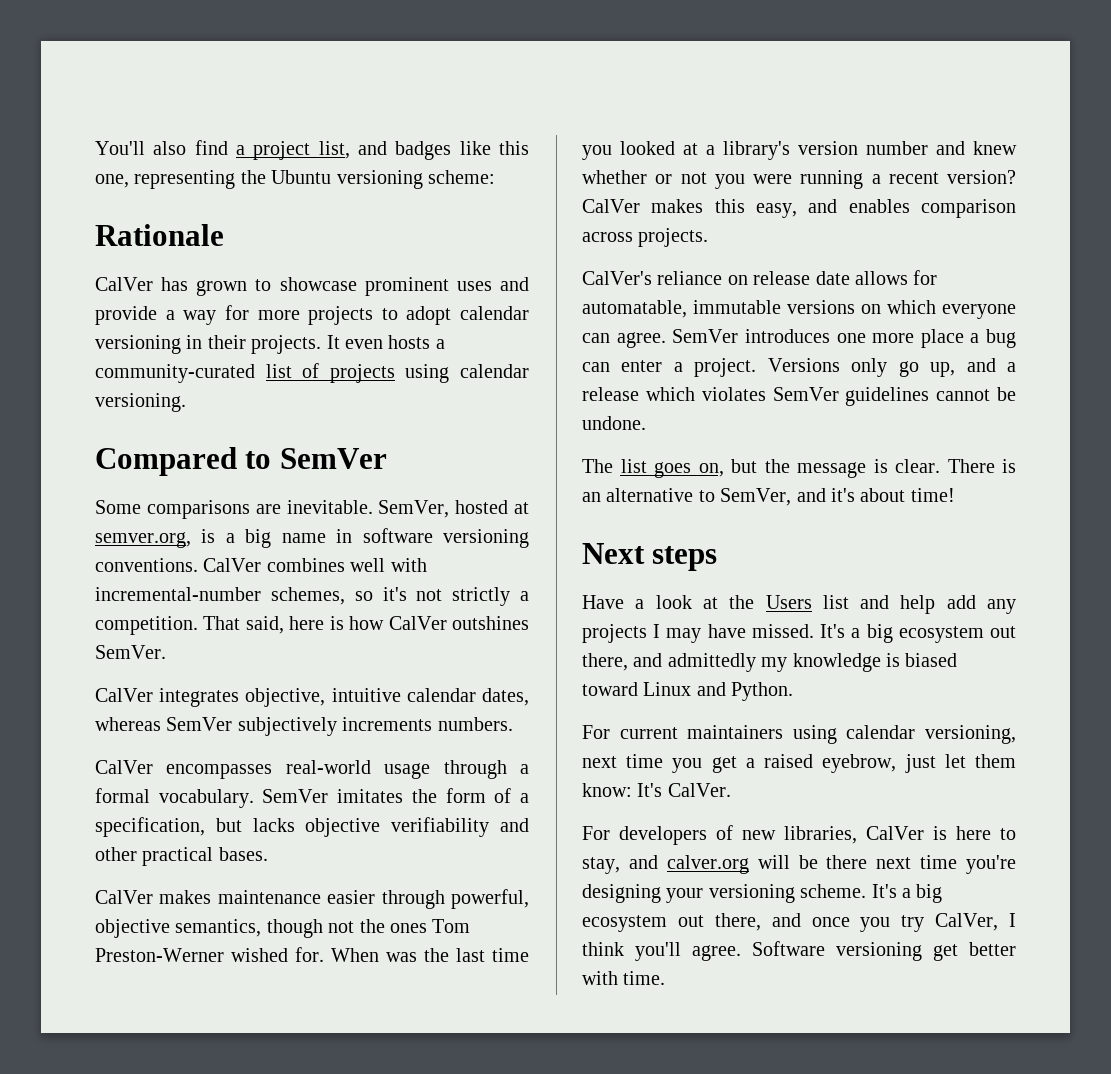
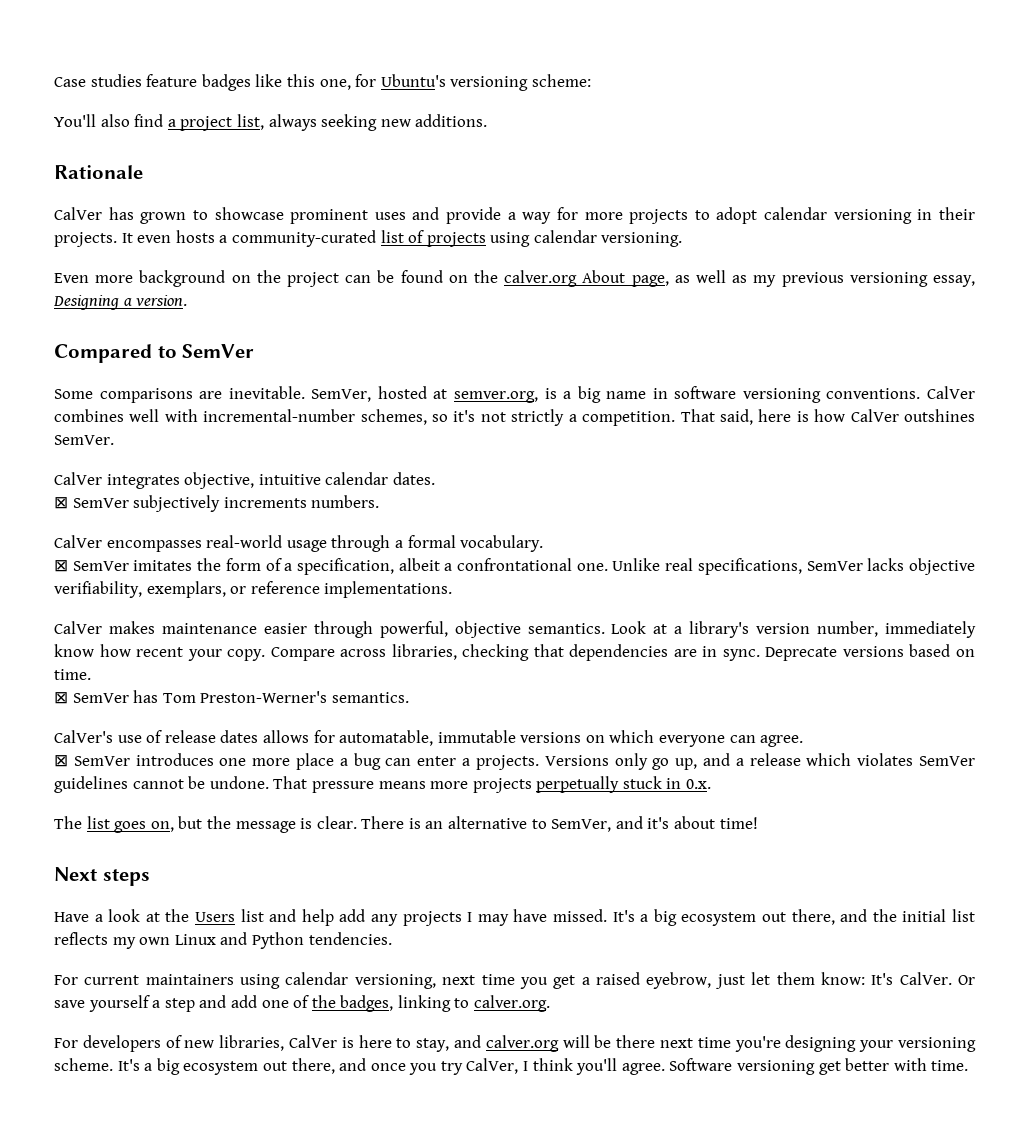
+ Case studies feature badges like this one, for Ubuntu's versioning scheme:
- You'll also find a project list, and badges like this one, representing the Ubuntu versioning scheme:
+ You'll also find a project list, always seeking new additions.
+ Even more background on the project can be found on the calver.org About page, as well as my previous versioning essay, Designing a version.
- CalVer integrates objective, intuitive calendar dates, whereas SemVer subjectively increments numbers.
+ CalVer integrates objective, intuitive calendar dates.
+ ⊠ SemVer subjectively increments numbers.
- CalVer encompasses real-world usage through a formal vocabulary. SemVer imitates the form of a specification, but lacks objective verifiability and other practical bases.
+ CalVer encompasses real-world usage through a formal vocabulary.
+ ⊠ SemVer imitates the form of a specification, albeit a confrontational one. Unlike real specifications, SemVer lacks objective verifiability, exemplars, or reference implementations.
- CalVer makes maintenance easier through powerful, objective semantics, though not the ones Tom Preston-Werner wished for. When was the last time you looked at a library's version number and knew whether or not you were running a recent version? CalVer makes this easy, and enables comparison across projects.
- CalVer's reliance on release date allows for automatable, immutable versions on which everyone can agree. SemVer introduces one more place a bug can enter a project.
+ CalVer makes maintenance easier through powerful, objective semantics. Look at a library's version number, immediately know how recent your copy. Compare across libraries, checking that dependencies are in sync. Deprecate versions based on time.
+ ⊠ SemVer has Tom Preston-Werner's semantics.
+ CalVer's use of release dates allows for automatable, immutable versions on which everyone can agree.
+ ⊠ SemVer introduces one more place a bug can enter a projects.
+ That pressure means more projects perpetually stuck in 0.x.
- It's a big ecosystem out there, and admittedly my knowledge is biased toward Linux and Python.
+ It's a big ecosystem out there, and the initial list reflects my own Linux and Python tendencies.
+ Or save yourself a step and add one of the badges, linking to calver.org.

